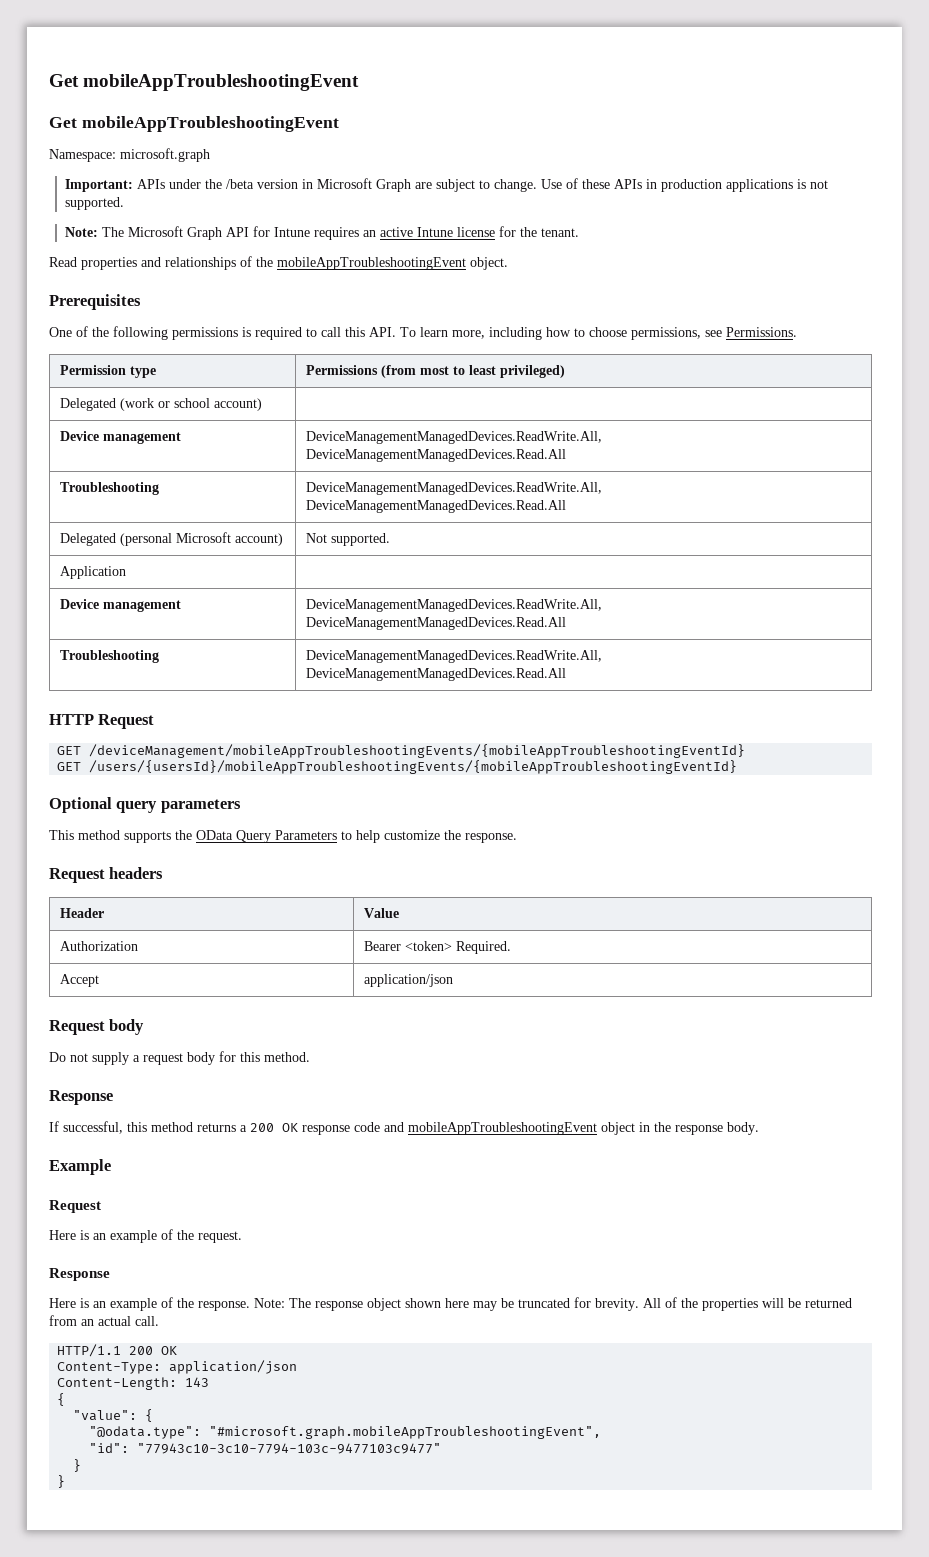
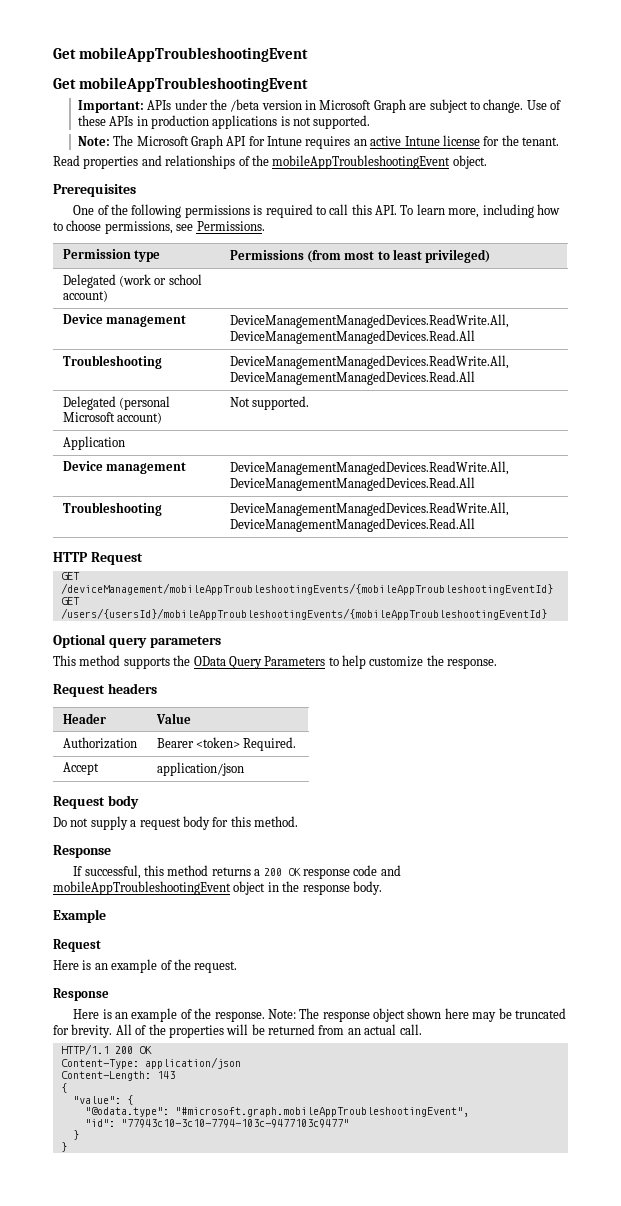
- Namespace: microsoft.graph

